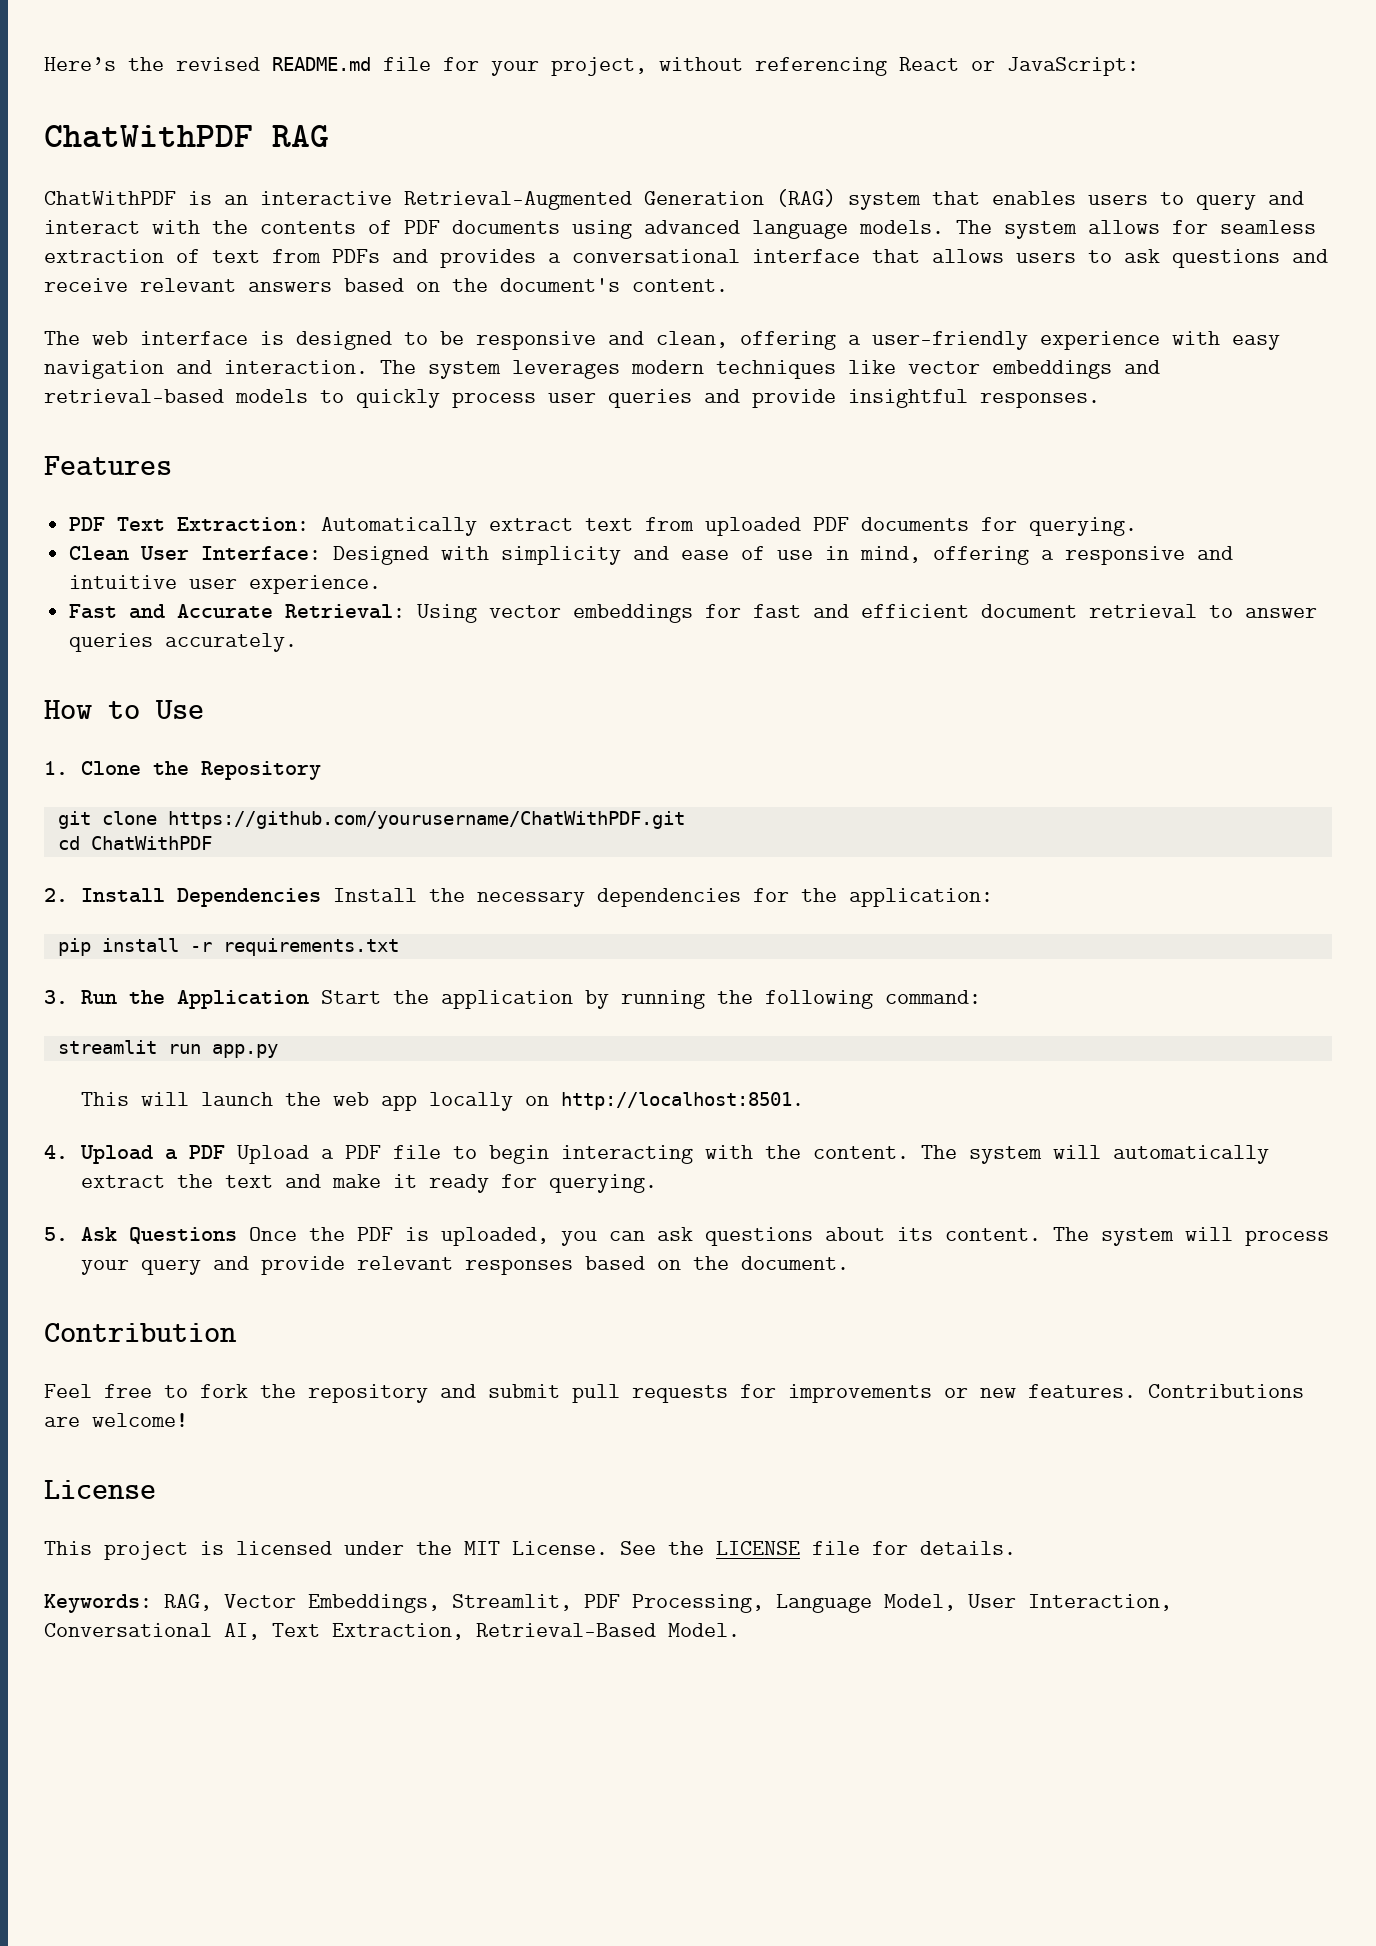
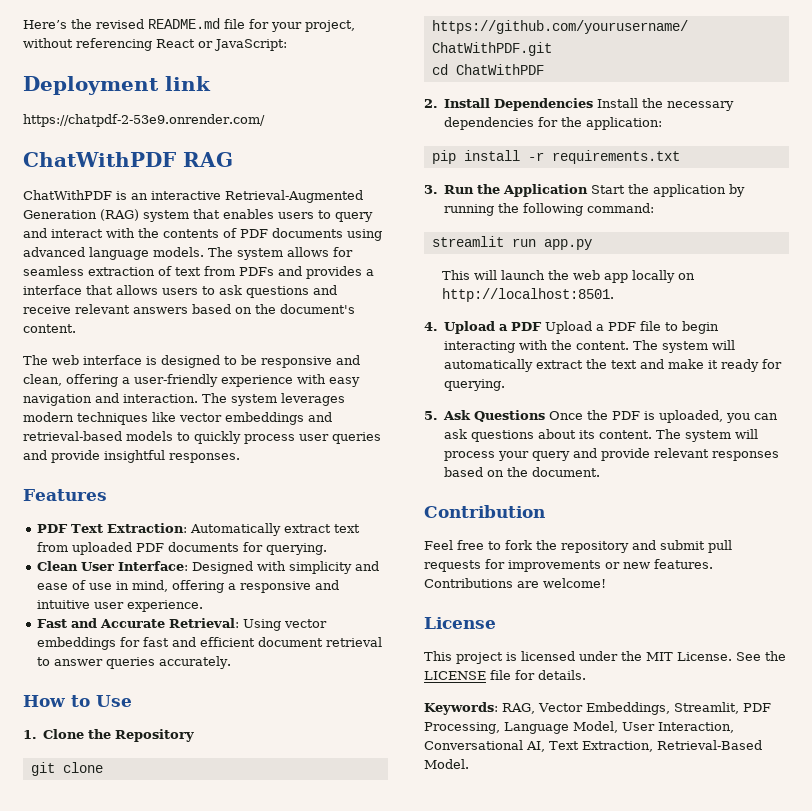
+ Deployment link
+ https://chatpdf-2-53e9.onrender.com/
- The system allows for seamless extraction of text from PDFs and provides a conversational interface that allows users to ask questions and receive relevant answers based on the document's content.
+ The system allows for seamless extraction of text from PDFs and provides a interface that allows users to ask questions and receive relevant answers based on the document's content.

